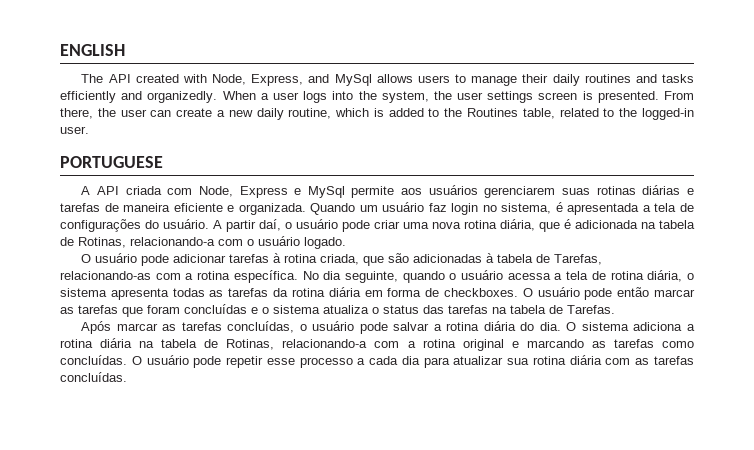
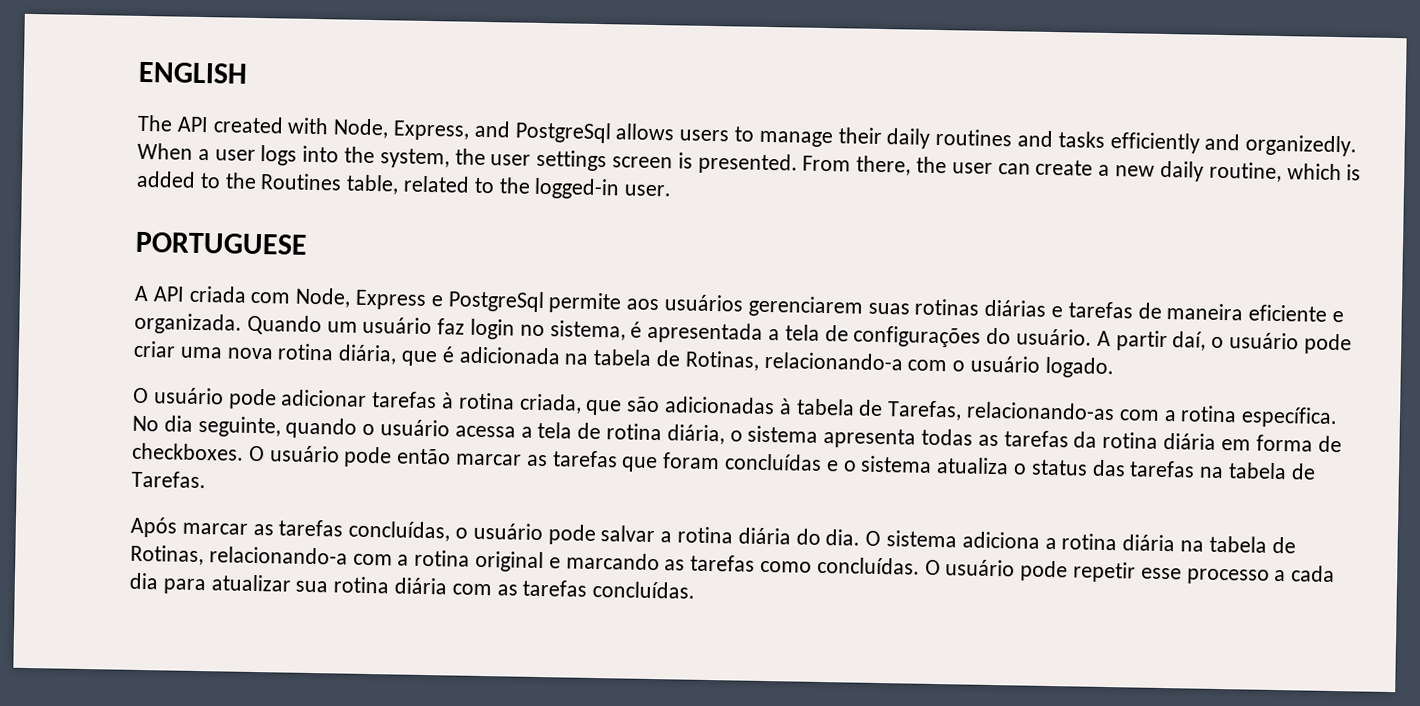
- The API created with Node, Express, and MySql allows users to manage their daily routines and tasks efficiently and organizedly.
+ The API created with Node, Express, and PostgreSql allows users to manage their daily routines and tasks efficiently and organizedly.
- A API criada com Node, Express e MySql permite aos usuários gerenciarem suas rotinas diárias e tarefas de maneira eficiente e organizada.
+ A API criada com Node, Express e PostgreSql permite aos usuários gerenciarem suas rotinas diárias e tarefas de maneira eficiente e organizada.

